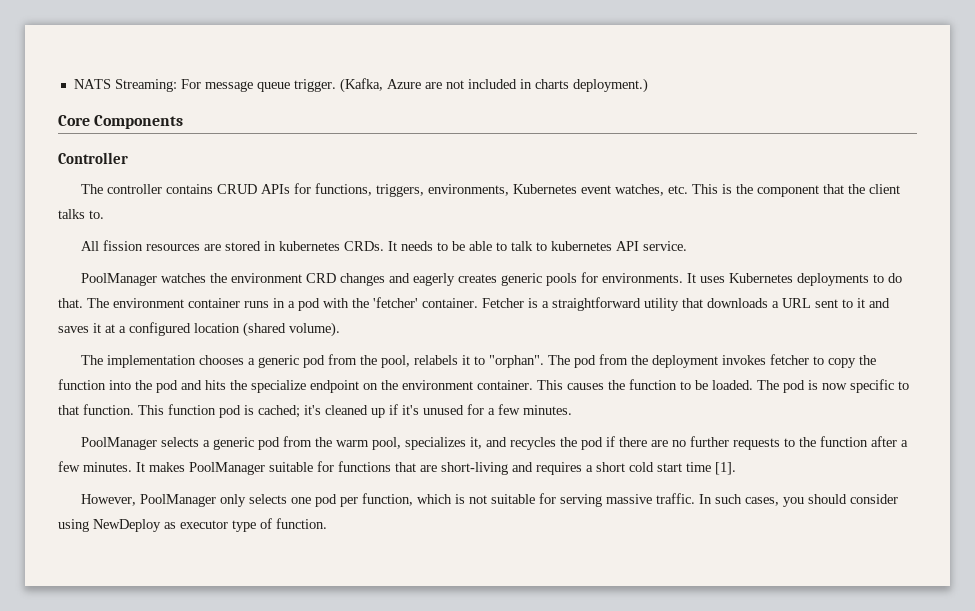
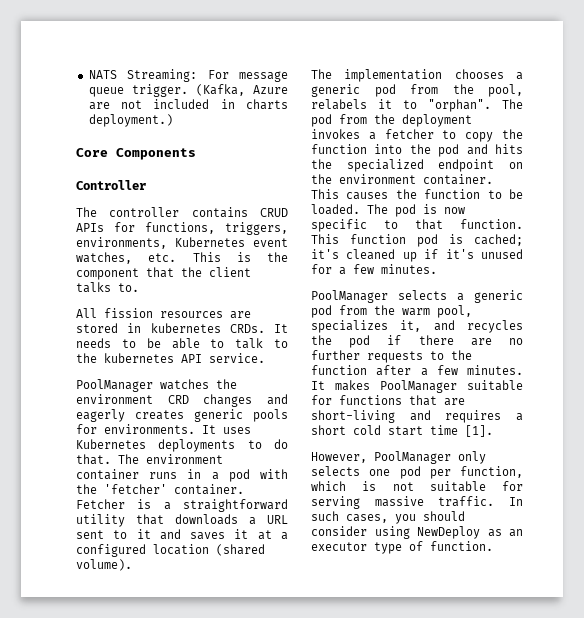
- It needs to be able to talk to kubernetes API service.
+ It needs to be able to talk to the kubernetes API service.
- The pod from the deployment invokes fetcher to copy the function into the pod and hits the specialize endpoint on the environment container.
+ The pod from the deployment invokes a fetcher to copy the function into the pod and hits the specialized endpoint on the environment container.
- In such cases, you should consider using NewDeploy as executor type of function.
+ In such cases, you should consider using NewDeploy as an executor type of function.

